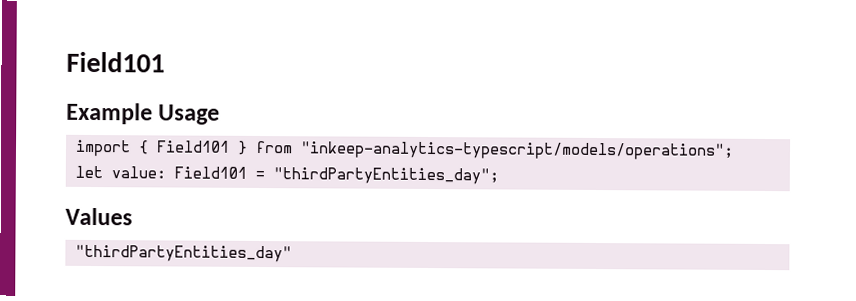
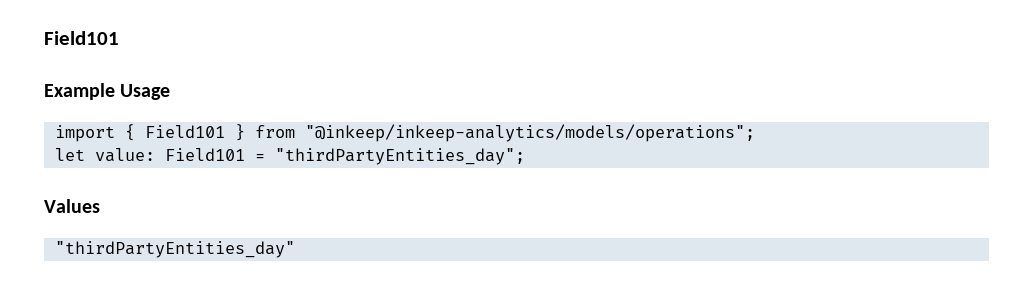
- import { Field101 } from "inkeep-analytics-typescript/models/operations";
+ import { Field101 } from "@inkeep/inkeep-analytics/models/operations";

